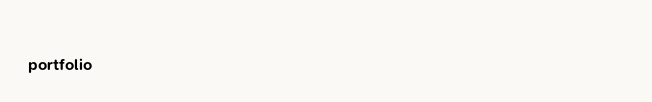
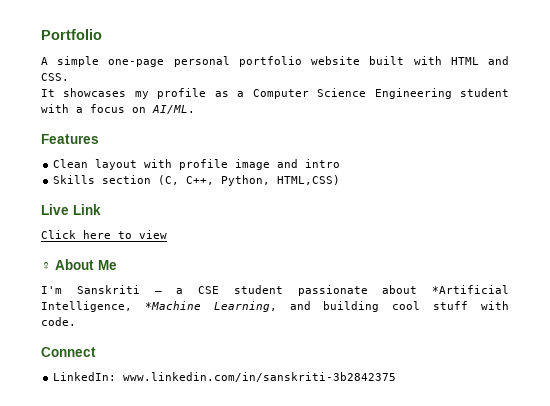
- portfolio
+ Portfolio
+ A simple one-page personal portfolio website built with HTML and CSS.
+ It showcases my profile as a Computer Science Engineering student with a focus on AI/ML.
+ Features
+ Clean layout with profile image and intro
+ Skills section (C, C++, Python, HTML,CSS)
+ Live Link
+ Click here to view
+ ♀ About Me
+ I'm Sanskriti — a CSE student passionate about *Artificial Intelligence, *Machine Learning, and building cool stuff with code.
+ Connect
+ LinkedIn: www.linkedin.com/in/sanskriti-3b2842375

